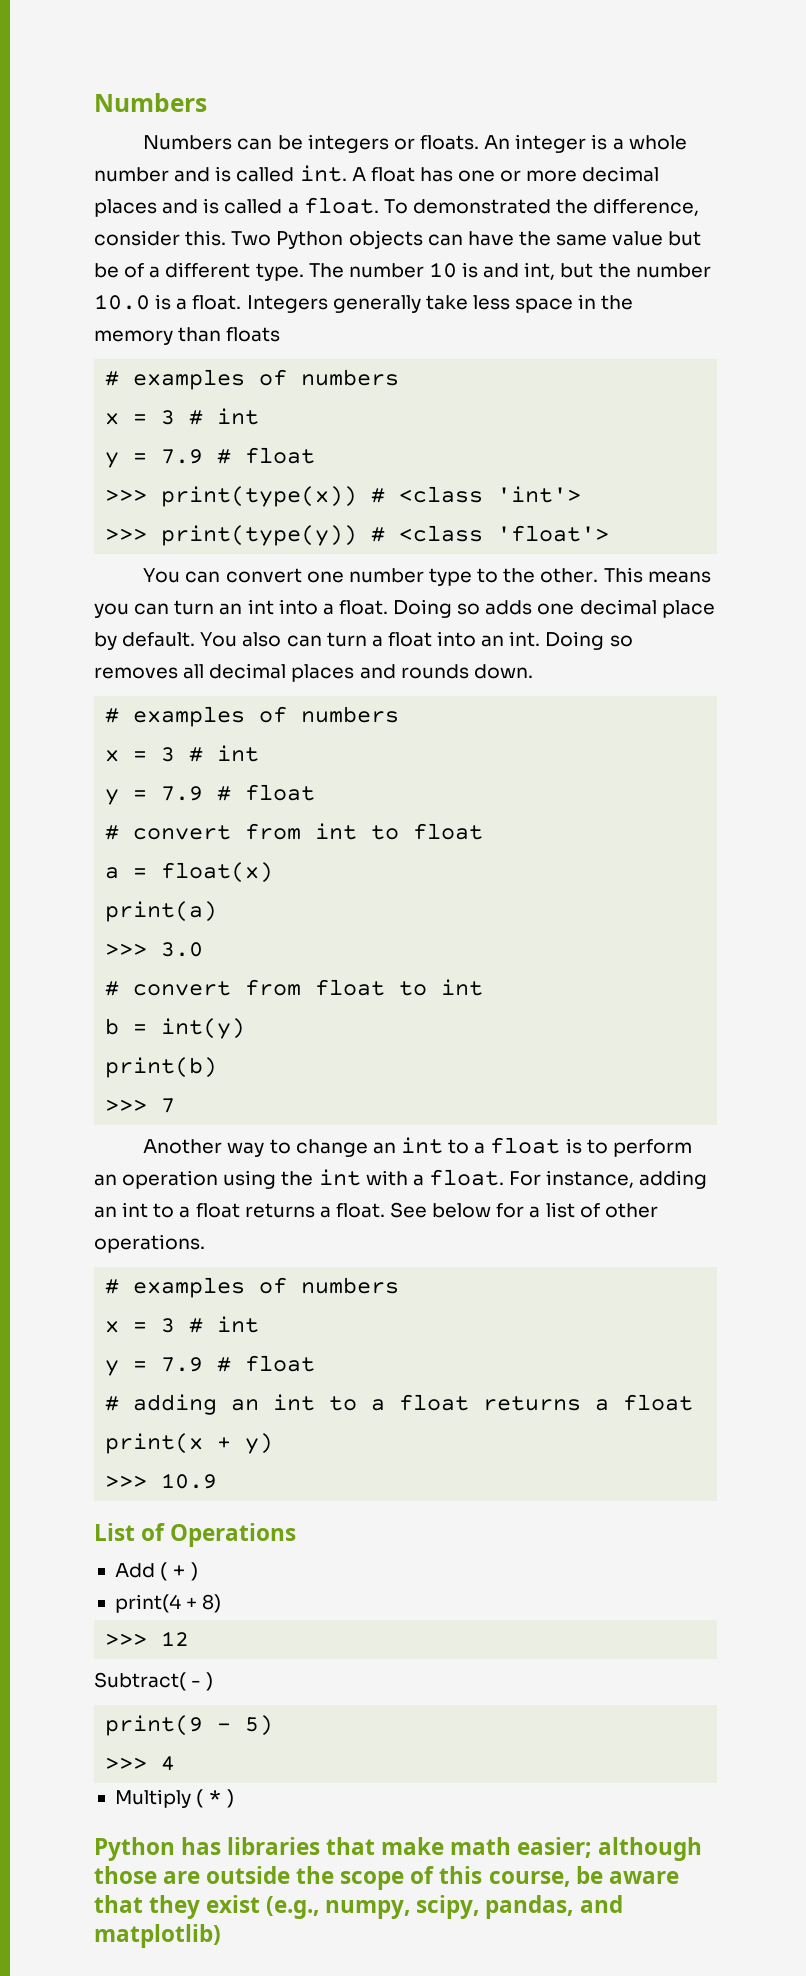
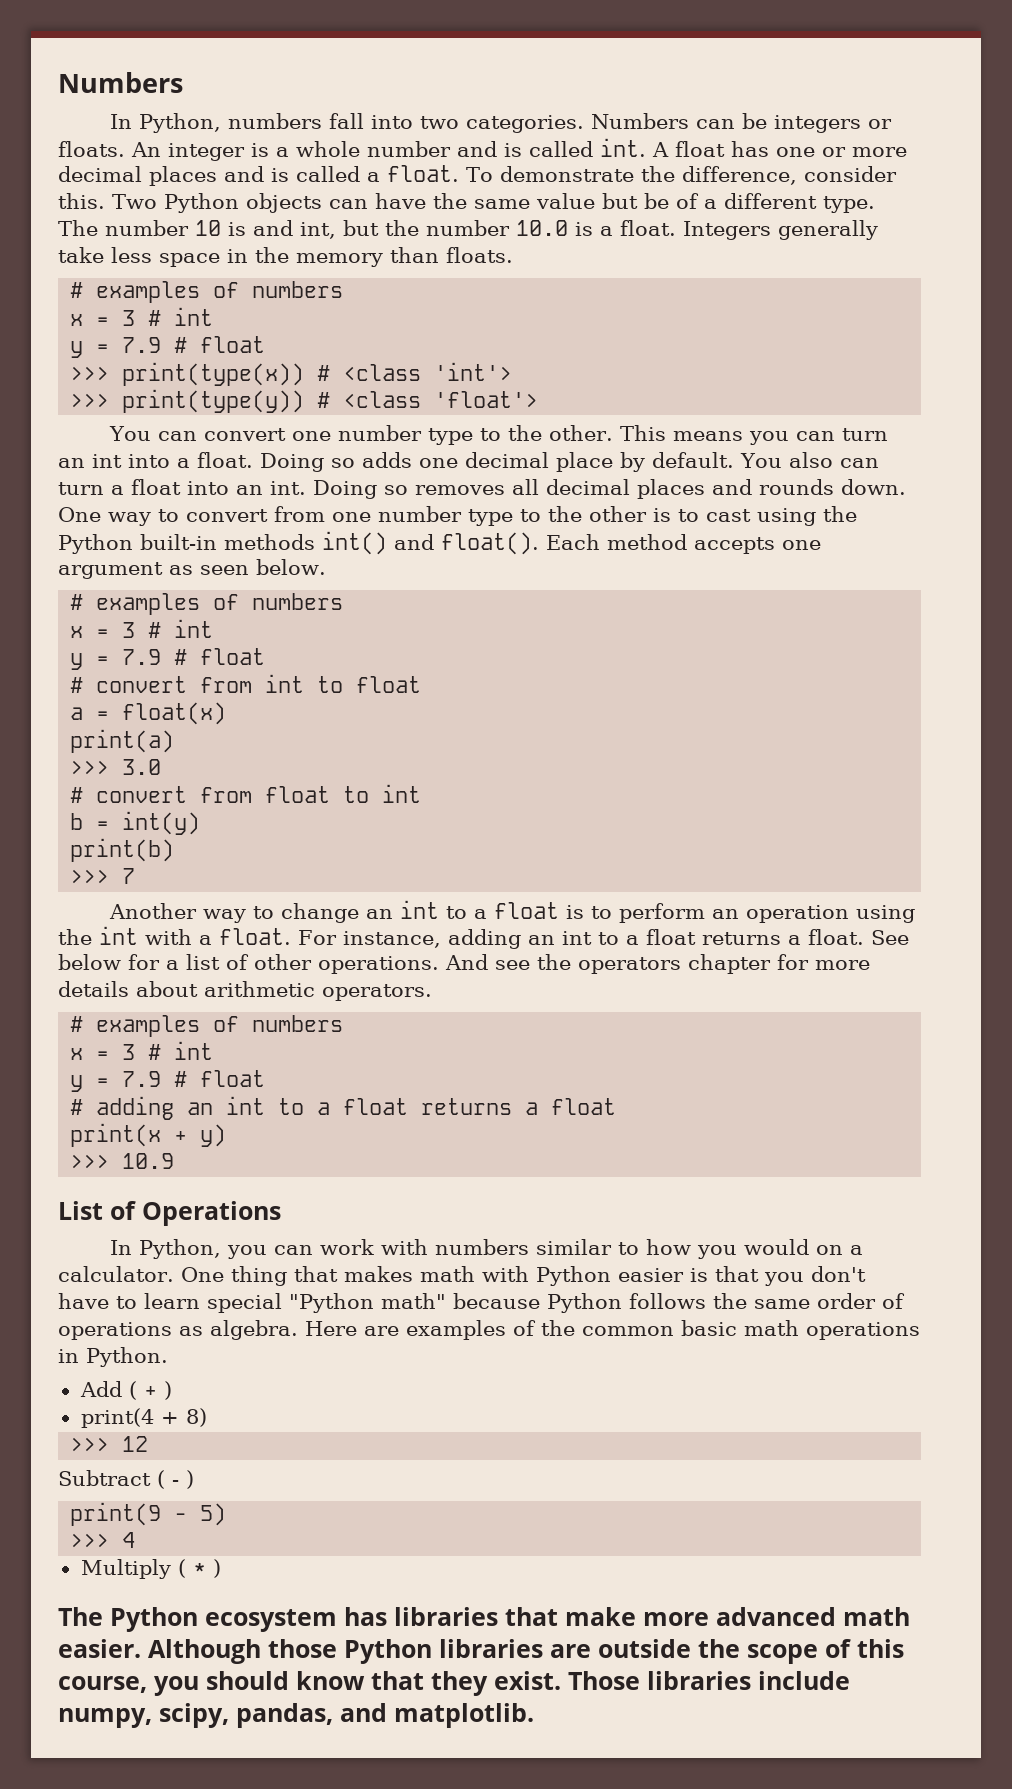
+ In Python, numbers fall into two categories.
- To demonstrated the difference, consider this.
+ To demonstrate the difference, consider this.
- Integers generally take less space in the memory than floats
+ Integers generally take less space in the memory than floats.
+ One way to convert from one number type to the other is to cast using the Python built-in methods int() and float(). Each method accepts one argument as seen below.
+ And see the operators chapter for more details about arithmetic operators.
+ In Python, you can work with numbers similar to how you would on a calculator. One thing that makes math with Python easier is that you don't have to learn special "Python math" because Python follows the same order of operations as algebra. Here are examples of the common basic math operations in Python.
- Subtract( - )
+ Subtract ( - )
- Python has libraries that make math easier; although those are outside the scope of this course, be aware that they exist (e.g., numpy, scipy, pandas, and matplotlib)
+ The Python ecosystem has libraries that make more advanced math easier. Although those Python libraries are outside the scope of this course, you should know that they exist. Those libraries include numpy, scipy, pandas, and matplotlib.

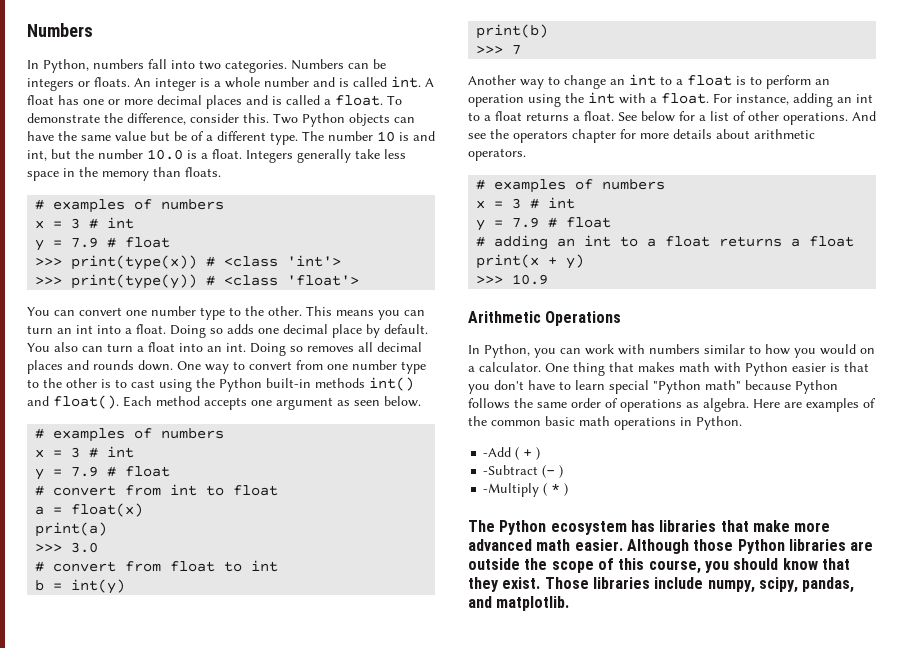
- List of Operations
+ Arithmetic Operations
- Add ( + )
+ -Add ( + )
- print(4 + 8)
- >>> 12
- Subtract ( - )
- print(9 - 5)
- >>> 4
- Multiply ( * )
+ -Subtract (- )
+ -Multiply ( * )

